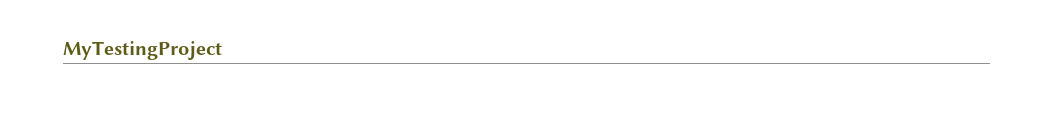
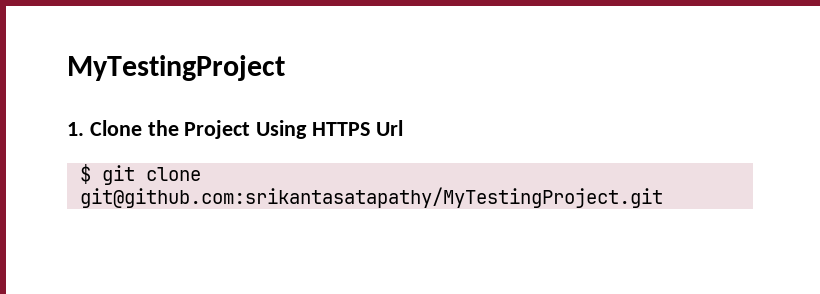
+ 1. Clone the Project Using HTTPS Url
+ $ git clone git@github.com:srikantasatapathy/MyTestingProject.git

